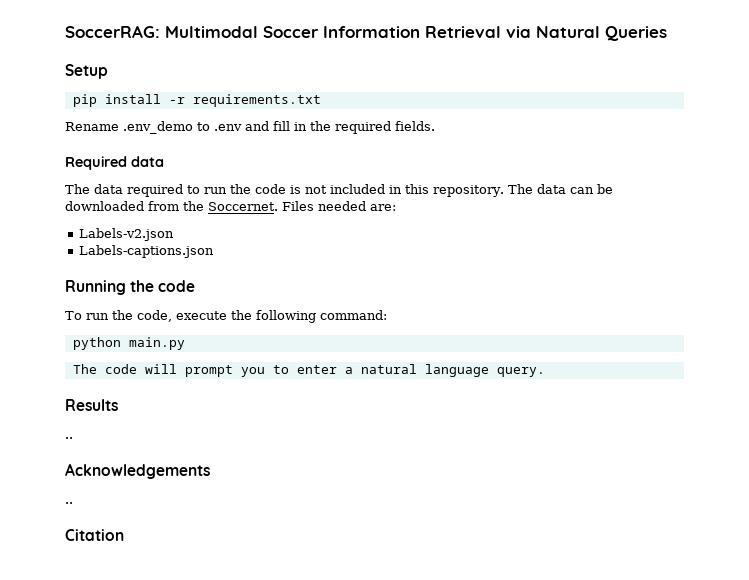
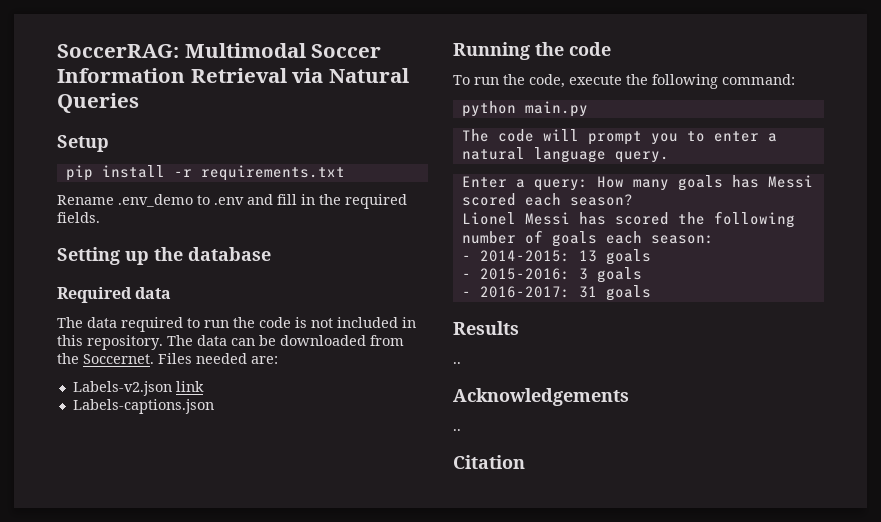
+ Setting up the database
- Labels-v2.json
+ Labels-v2.json link
+ Enter a query: How many goals has Messi scored each season?
+ Lionel Messi has scored the following number of goals each season:
+ - 2014-2015: 13 goals
+ - 2015-2016: 3 goals
+ - 2016-2017: 31 goals

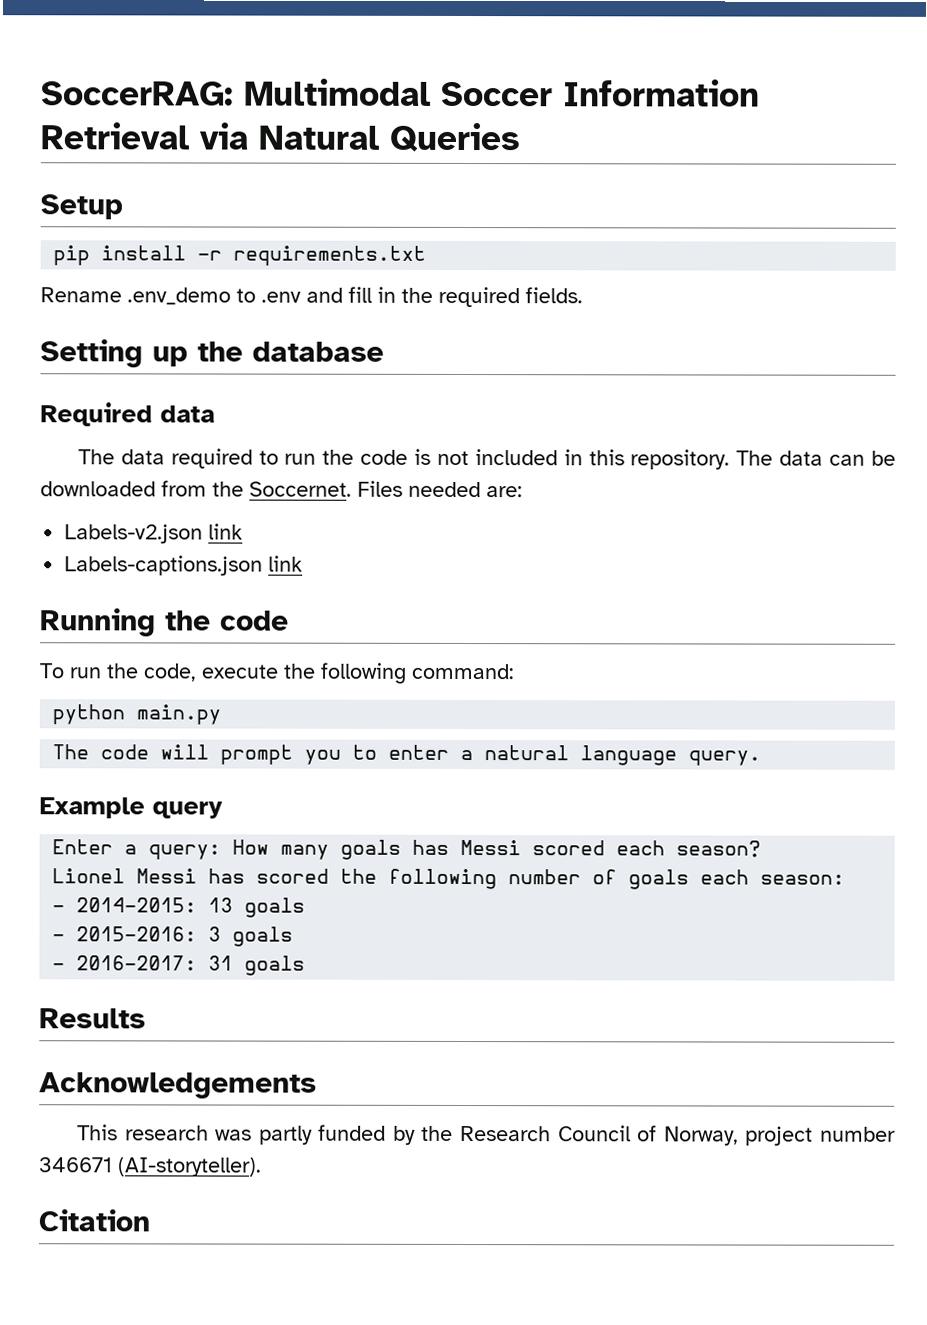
- Labels-captions.json
+ Labels-captions.json link
+ Example query
  Results
- ..
  Acknowledgements
- ..
+ This research was partly funded by the Research Council of Norway, project number 346671 (AI-storyteller).

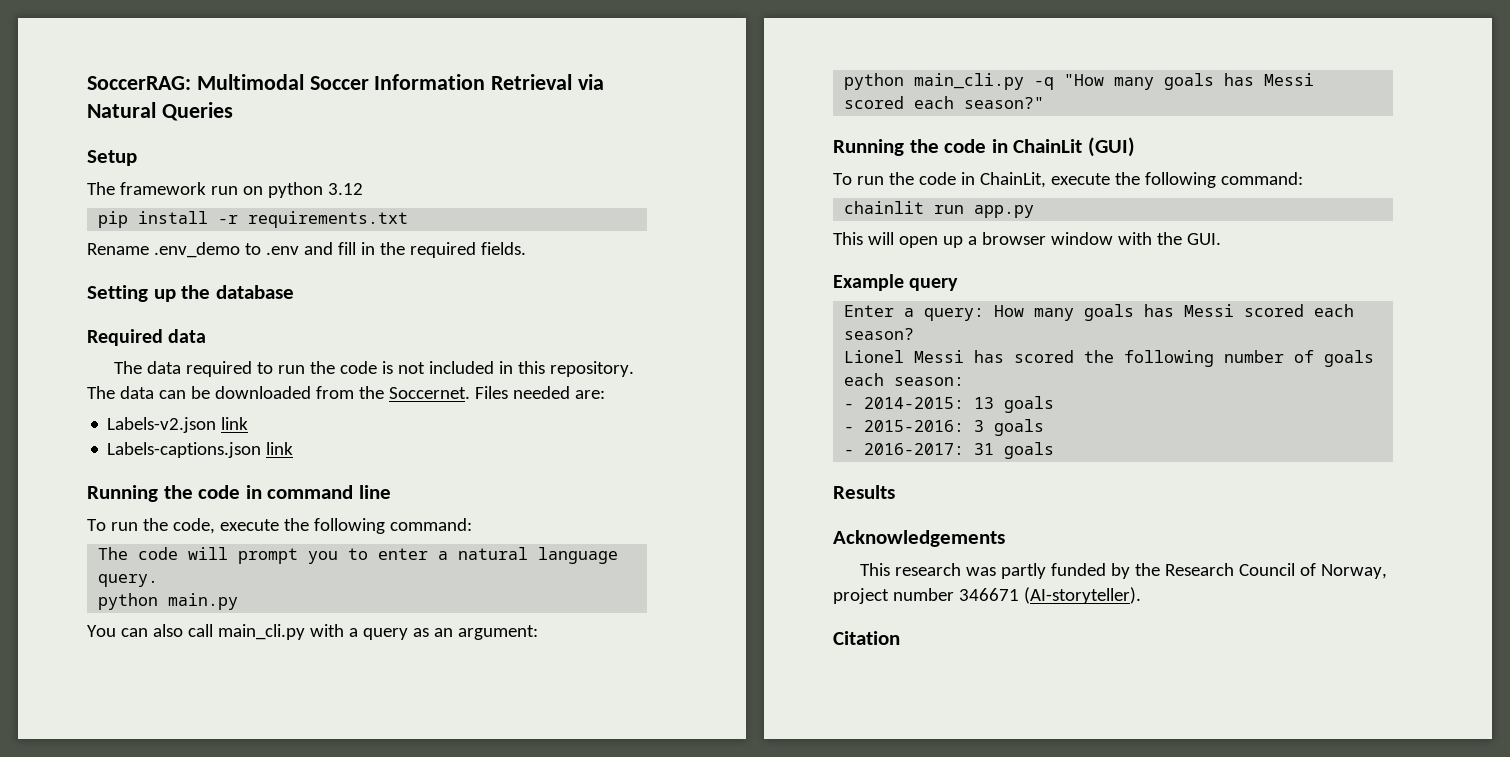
+ The framework run on python 3.12
- Running the code
+ Running the code in command line
- python main.py
+ python main.py
+ You can also call main_cli.py with a query as an argument:
+ python main_cli.py -q "How many goals has Messi scored each season?"
+ Running the code in ChainLit (GUI)
+ To run the code in ChainLit, execute the following command:
+ chainlit run app.py
+ This will open up a browser window with the GUI.

